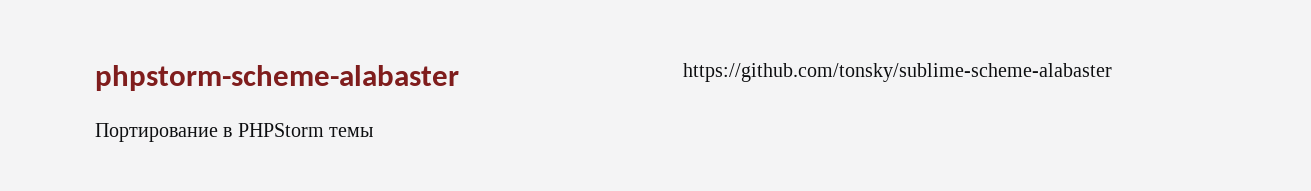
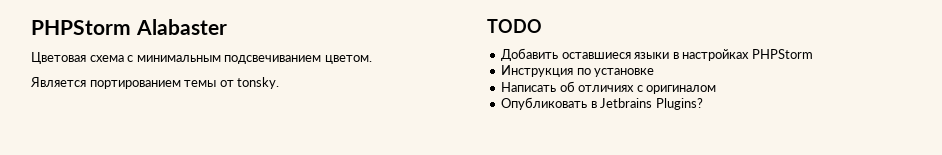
- phpstorm-scheme-alabaster
- Портирование в PHPStorm темы https://github.com/tonsky/sublime-scheme-alabaster
+ PHPStorm Alabaster
+ Цветовая схема с минимальным подсвечиванием цветом.
+ Является портированием темы от tonsky.
+ TODO
+ Добавить оставшиеся языки в настройках PHPStorm
+ Инструкция по установке
+ Написать об отличиях с оригиналом
+ Опубликовать в Jetbrains Plugins?

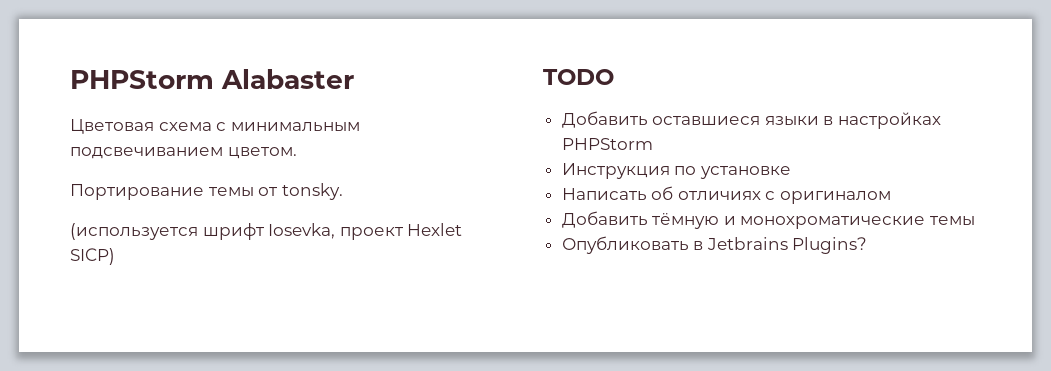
- Является портированием темы от tonsky.
+ Портирование темы от tonsky.
+ (используется шрифт Iosevka, проект Hexlet SICP)
+ Добавить тёмную и монохроматические темы

